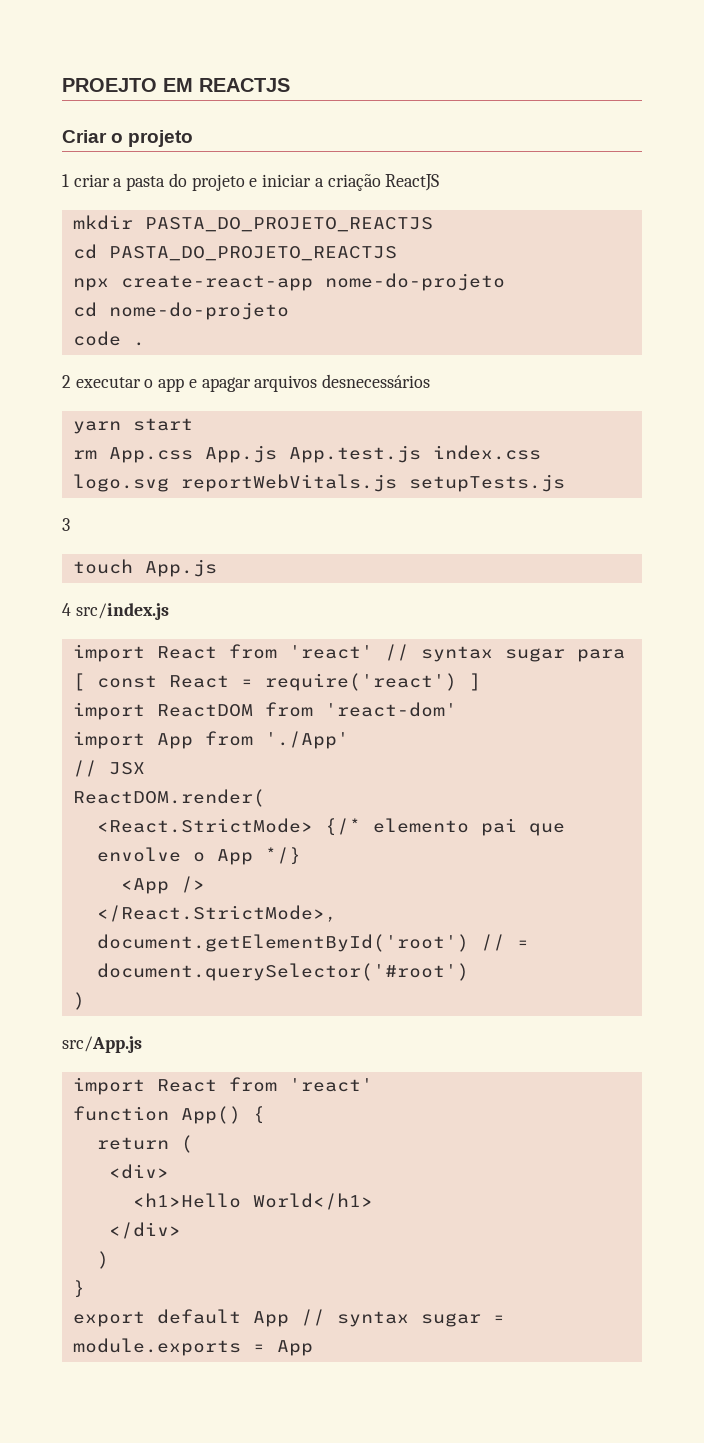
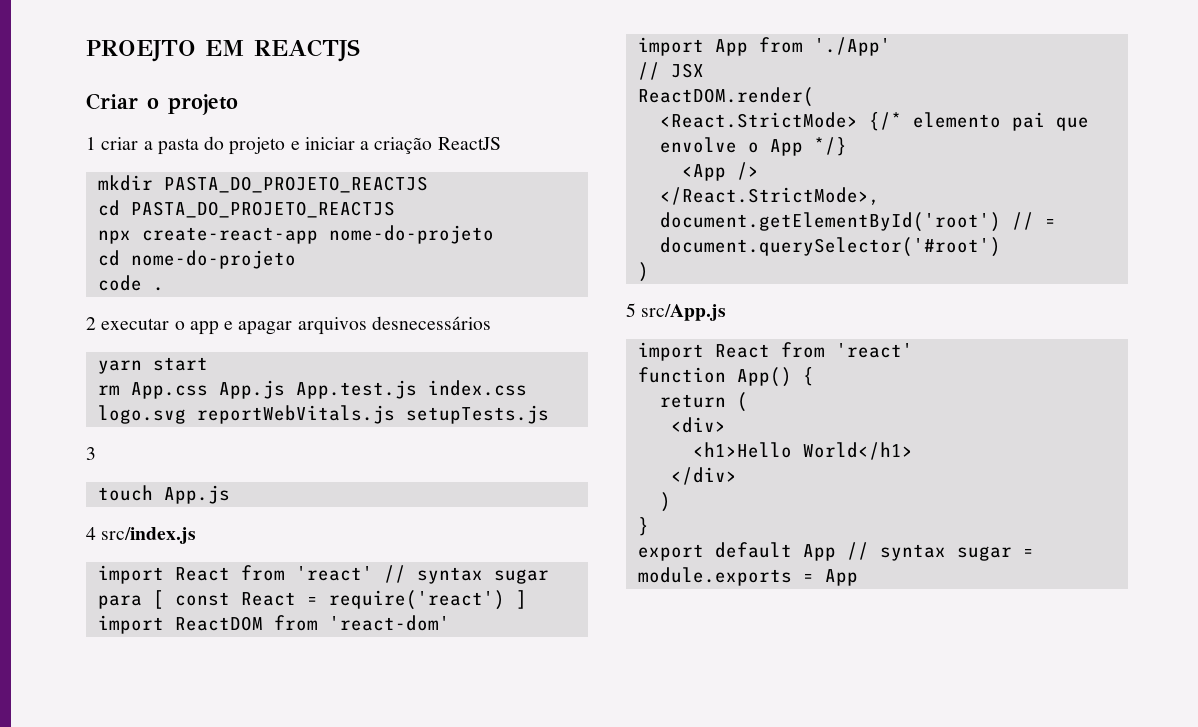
- src/App.js
+ 5 src/App.js

